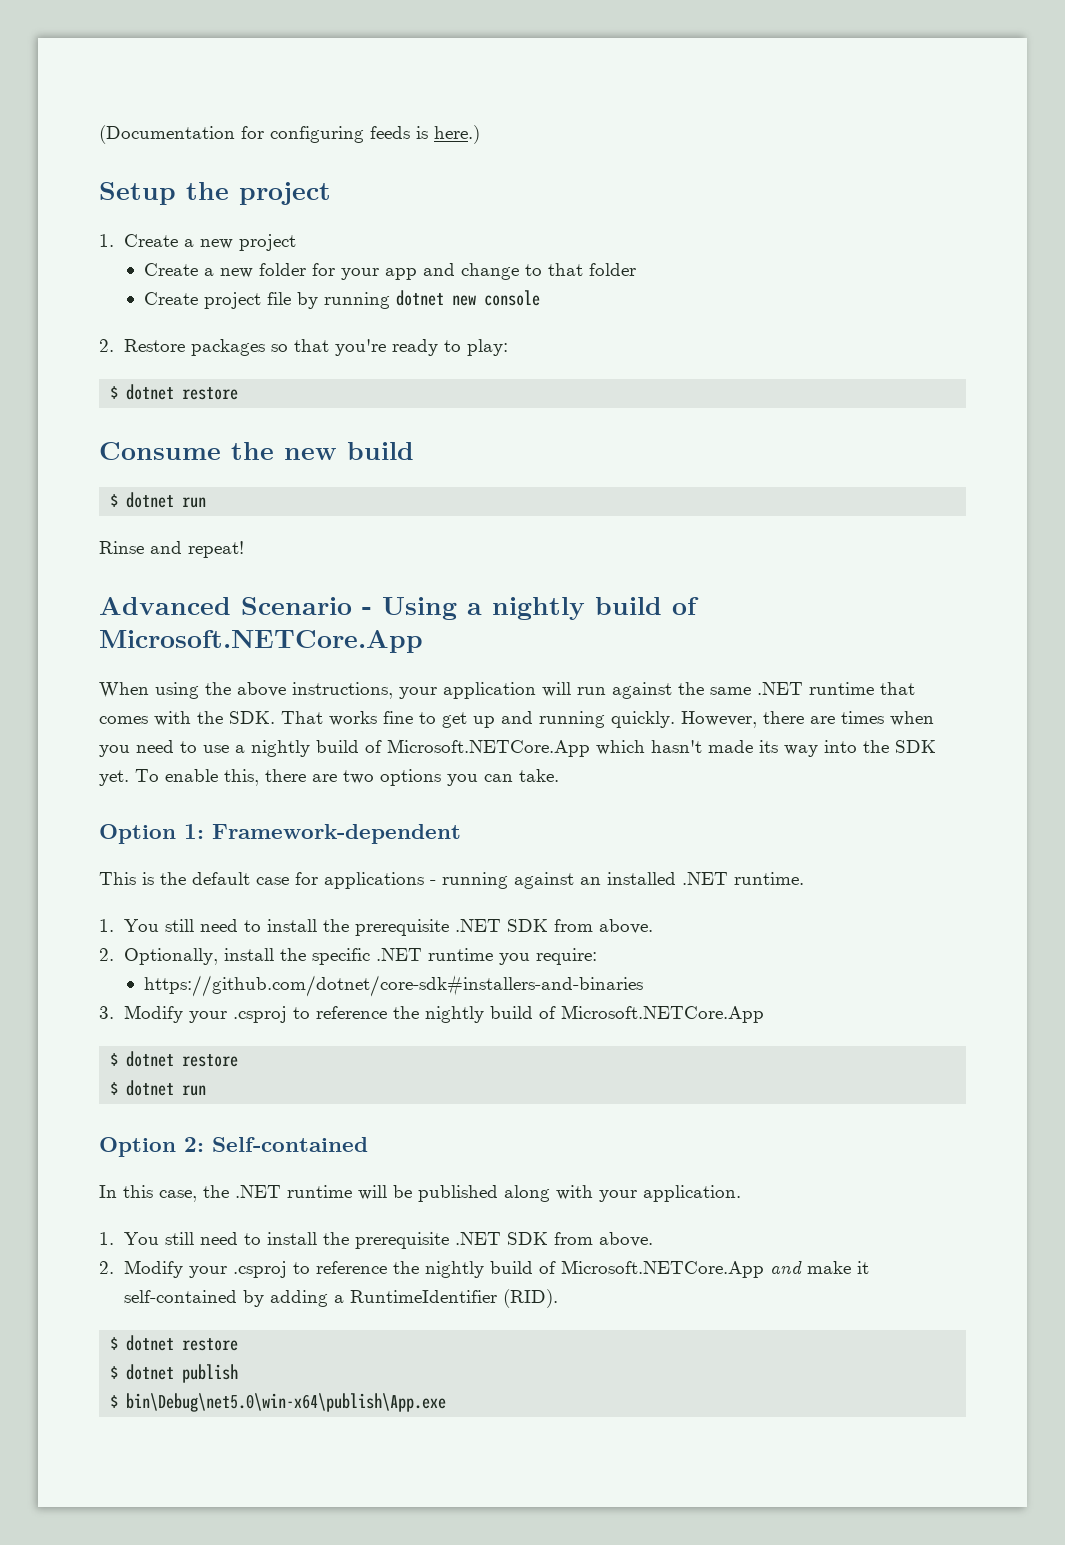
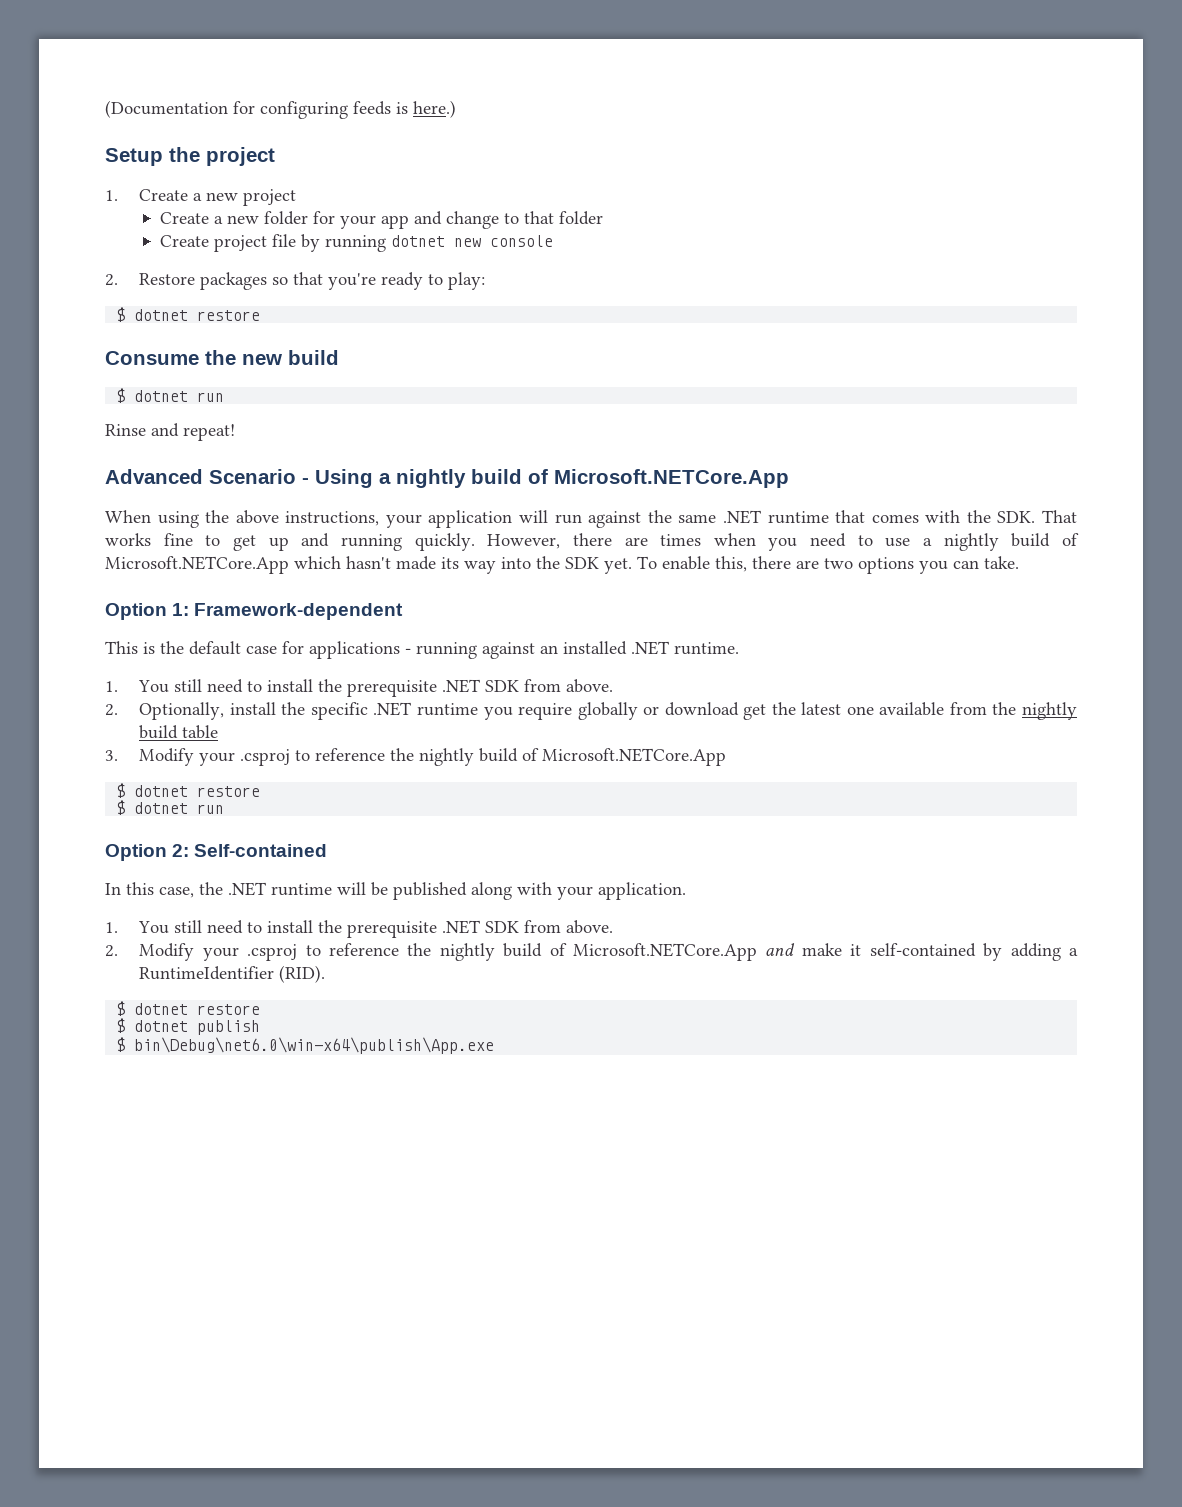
- 2. Optionally, install the specific .NET runtime you require:
- https://github.com/dotnet/core-sdk#installers-and-binaries
+ 2. Optionally, install the specific .NET runtime you require globally or download get the latest one available from the nightly build table
- $ bin\Debug\net5.0\win-x64\publish\App.exe
+ $ bin\Debug\net6.0\win-x64\publish\App.exe

